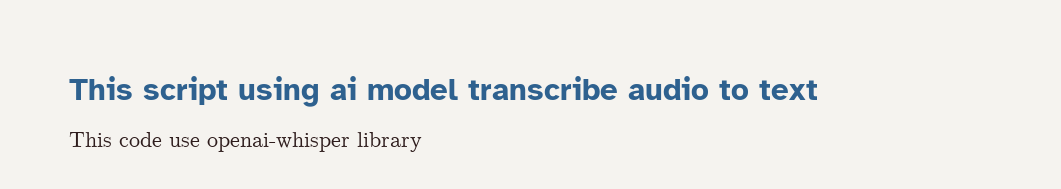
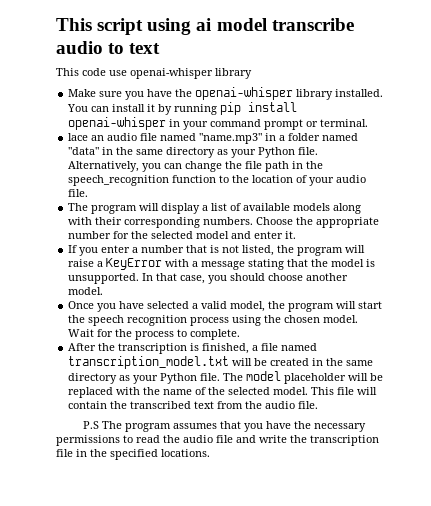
+ Make sure you have the openai-whisper library installed. You can install it by running pip install openai-whisper in your command prompt or terminal.
+ lace an audio file named "name.mp3" in a folder named "data" in the same directory as your Python file. Alternatively, you can change the file path in the speech_recognition function to the location of your audio file.
+ The program will display a list of available models along with their corresponding numbers. Choose the appropriate number for the selected model and enter it.
+ If you enter a number that is not listed, the program will raise a KeyError with a message stating that the model is unsupported. In that case, you should choose another model.
+ Once you have selected a valid model, the program will start the speech recognition process using the chosen model. Wait for the process to complete.
+ After the transcription is finished, a file named transcription_model.txt will be created in the same directory as your Python file. The model placeholder will be replaced with the name of the selected model. This file will contain the transcribed text from the audio file.
+ P.S The program assumes that you have the necessary permissions to read the audio file and write the transcription file in the specified locations.

